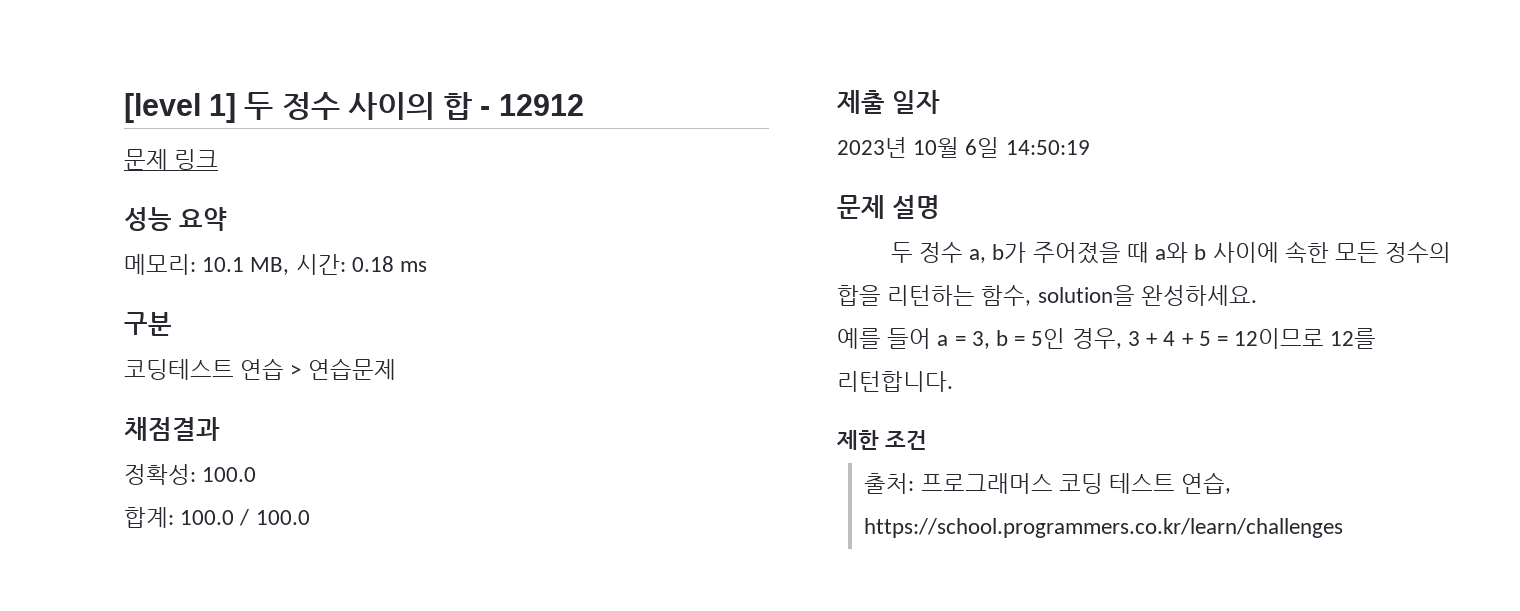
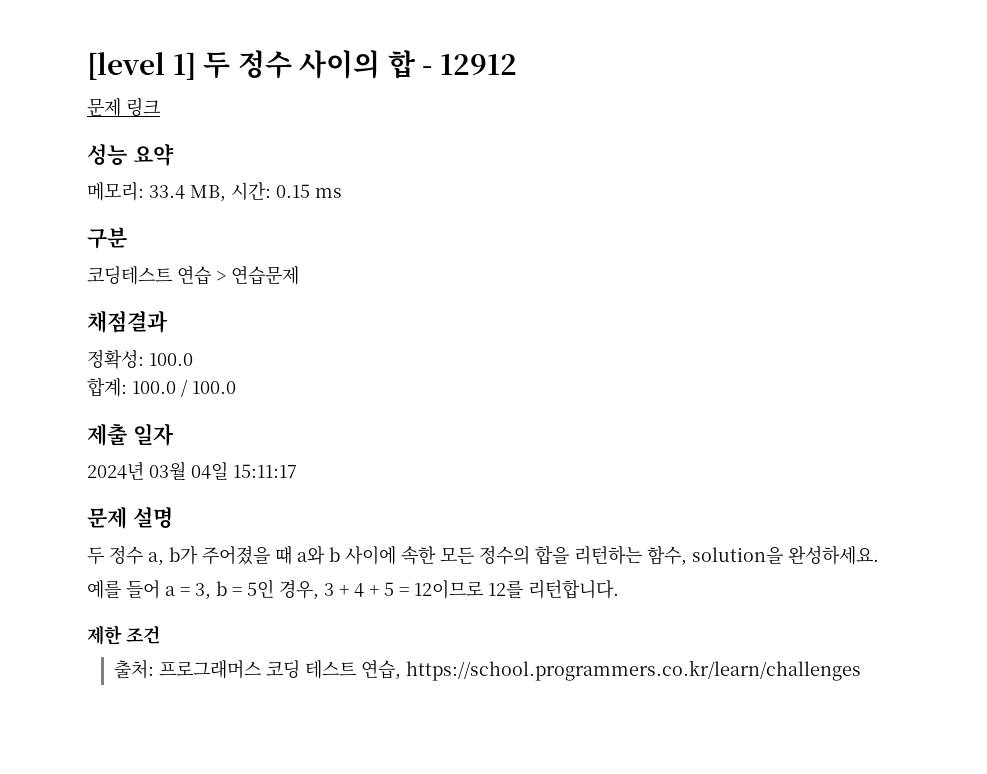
- 메모리: 10.1 MB, 시간: 0.18 ms
+ 메모리: 33.4 MB, 시간: 0.15 ms
- 2023년 10월 6일 14:50:19
+ 2024년 03월 04일 15:11:17

